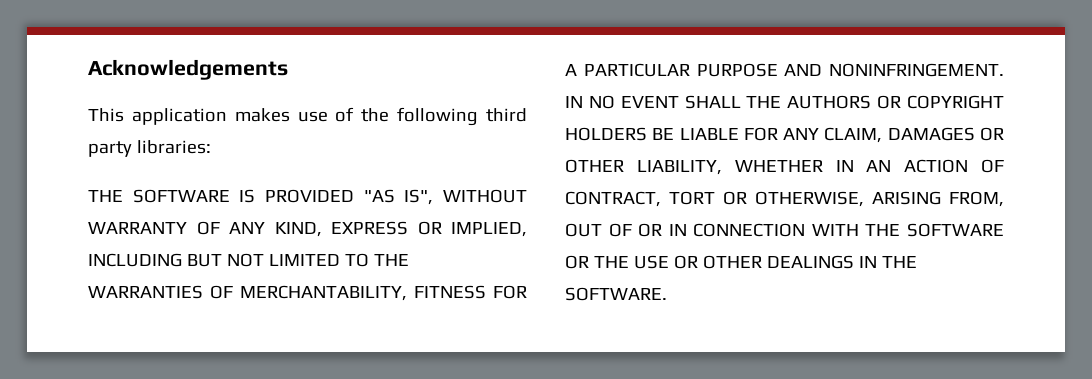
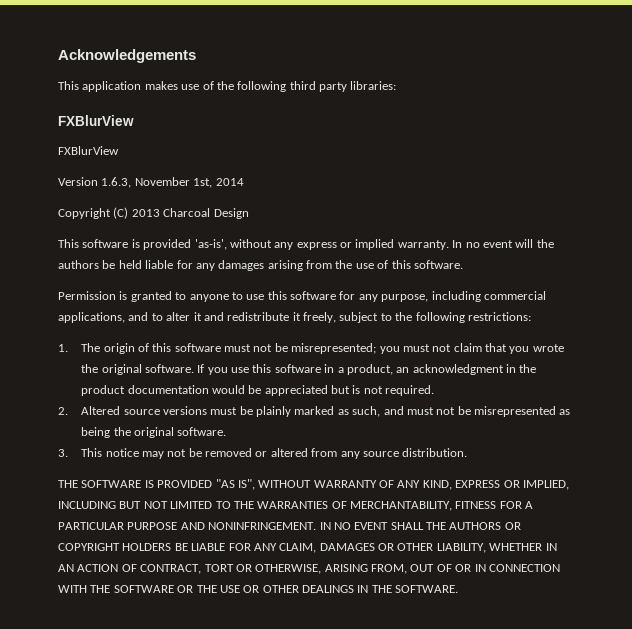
  This application makes use of the following third party libraries:
+ FXBlurView
+ FXBlurView
+ Version 1.6.3, November 1st, 2014
+ Copyright (C) 2013 Charcoal Design
+ This software is provided 'as-is', without any express or implied warranty. In no event will the authors be held liable for any damages arising from the use of this software.
+ Permission is granted to anyone to use this software for any purpose, including commercial applications, and to alter it and redistribute it freely, subject to the following restrictions:
+ 1. The origin of this software must not be misrepresented; you must not claim that you wrote the original software. If you use this software in a product, an acknowledgment in the product documentation would be appreciated but is not required.
+ 2. Altered source versions must be plainly marked as such, and must not be misrepresented as being the original software.
+ 3. This notice may not be removed or altered from any source distribution.

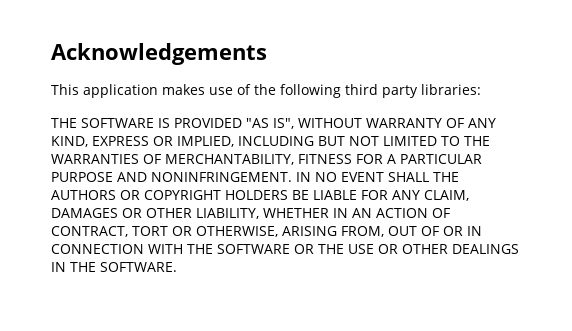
  This application makes use of the following third party libraries:
- FXBlurView
- FXBlurView
- Version 1.6.3, November 1st, 2014
- Copyright (C) 2013 Charcoal Design
- This software is provided 'as-is', without any express or implied warranty. In no event will the authors be held liable for any damages arising from the use of this software.
- Permission is granted to anyone to use this software for any purpose, including commercial applications, and to alter it and redistribute it freely, subject to the following restrictions:
- 1. The origin of this software must not be misrepresented; you must not claim that you wrote the original software. If you use this software in a product, an acknowledgment in the product documentation would be appreciated but is not required.
- 2. Altered source versions must be plainly marked as such, and must not be misrepresented as being the original software.
- 3. This notice may not be removed or altered from any source distribution.

